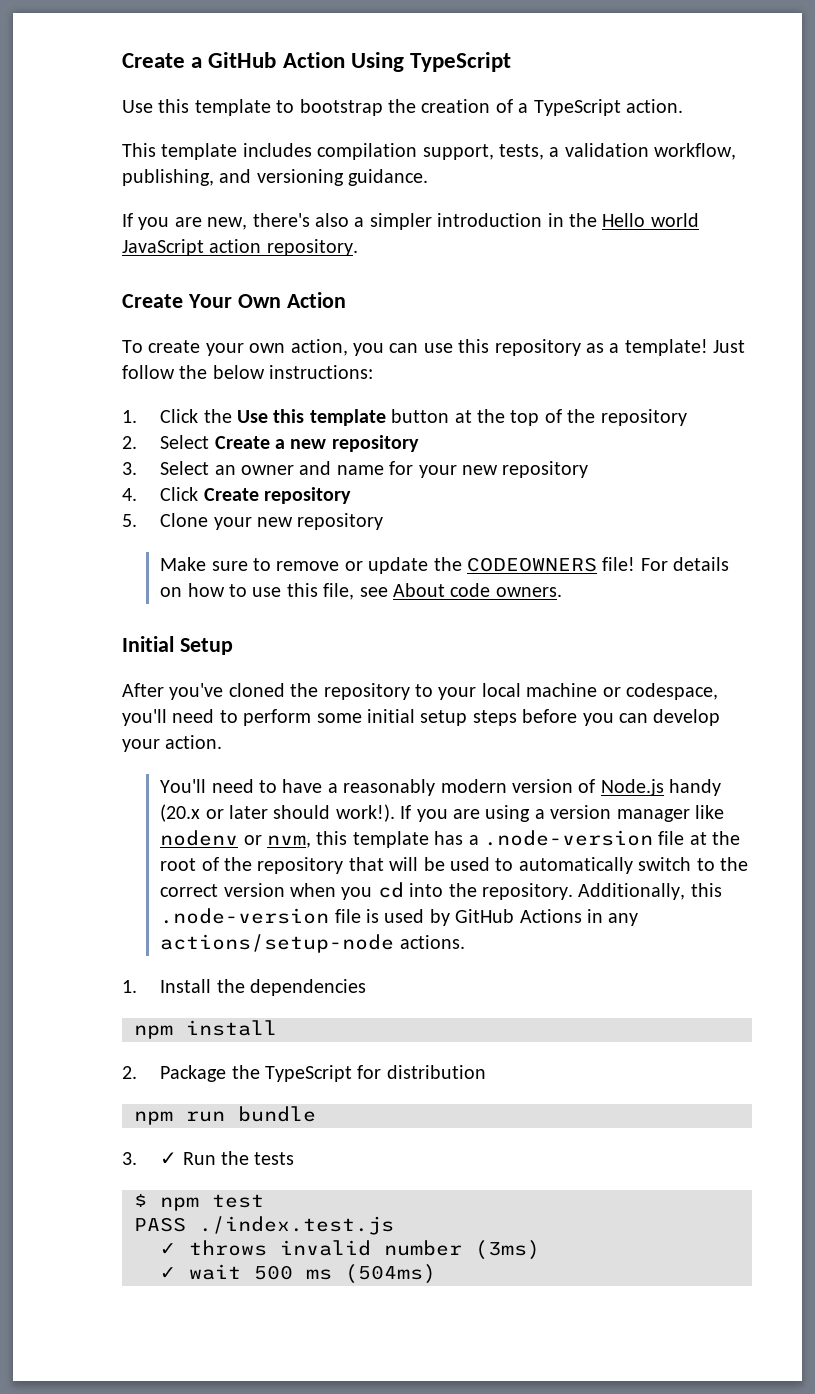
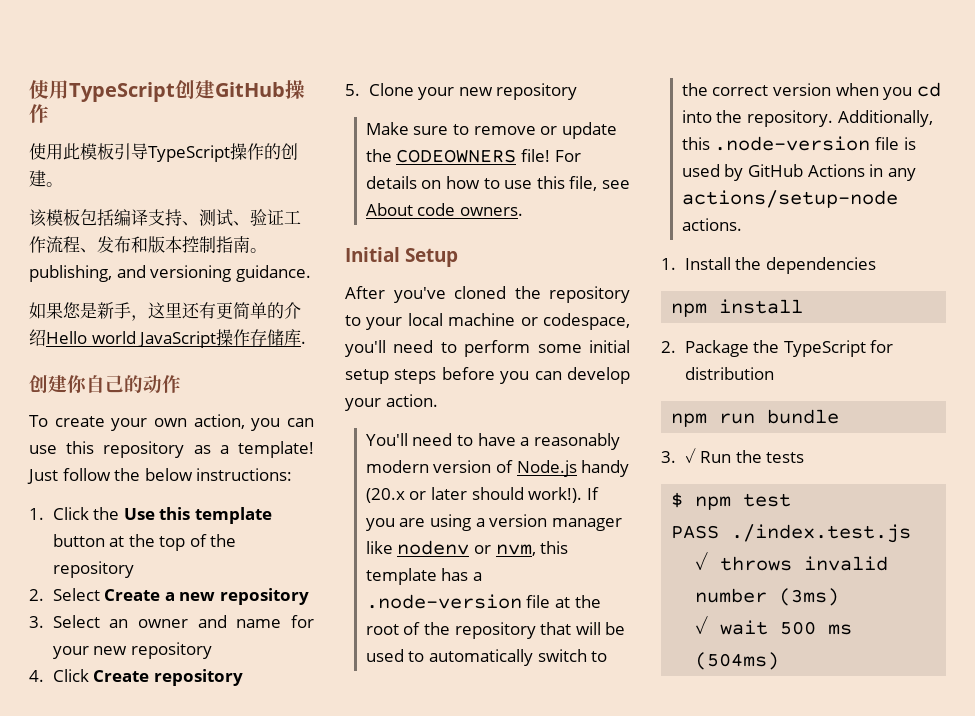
- Create a GitHub Action Using TypeScript
- Use this template to bootstrap the creation of a TypeScript action.
- This template includes compilation support, tests, a validation workflow, publishing, and versioning guidance.
- If you are new, there's also a simpler introduction in the Hello world JavaScript action repository.
- Create Your Own Action
+ 使用TypeScript创建GitHub操作
+ 使用此模板引导TypeScript操作的创建。
+ 该模板包括编译支持、测试、验证工作流程、发布和版本控制指南。publishing, and versioning guidance.
+ 如果您是新手，这里还有更简单的介绍Hello world JavaScript操作存储库.
+ 创建你自己的动作

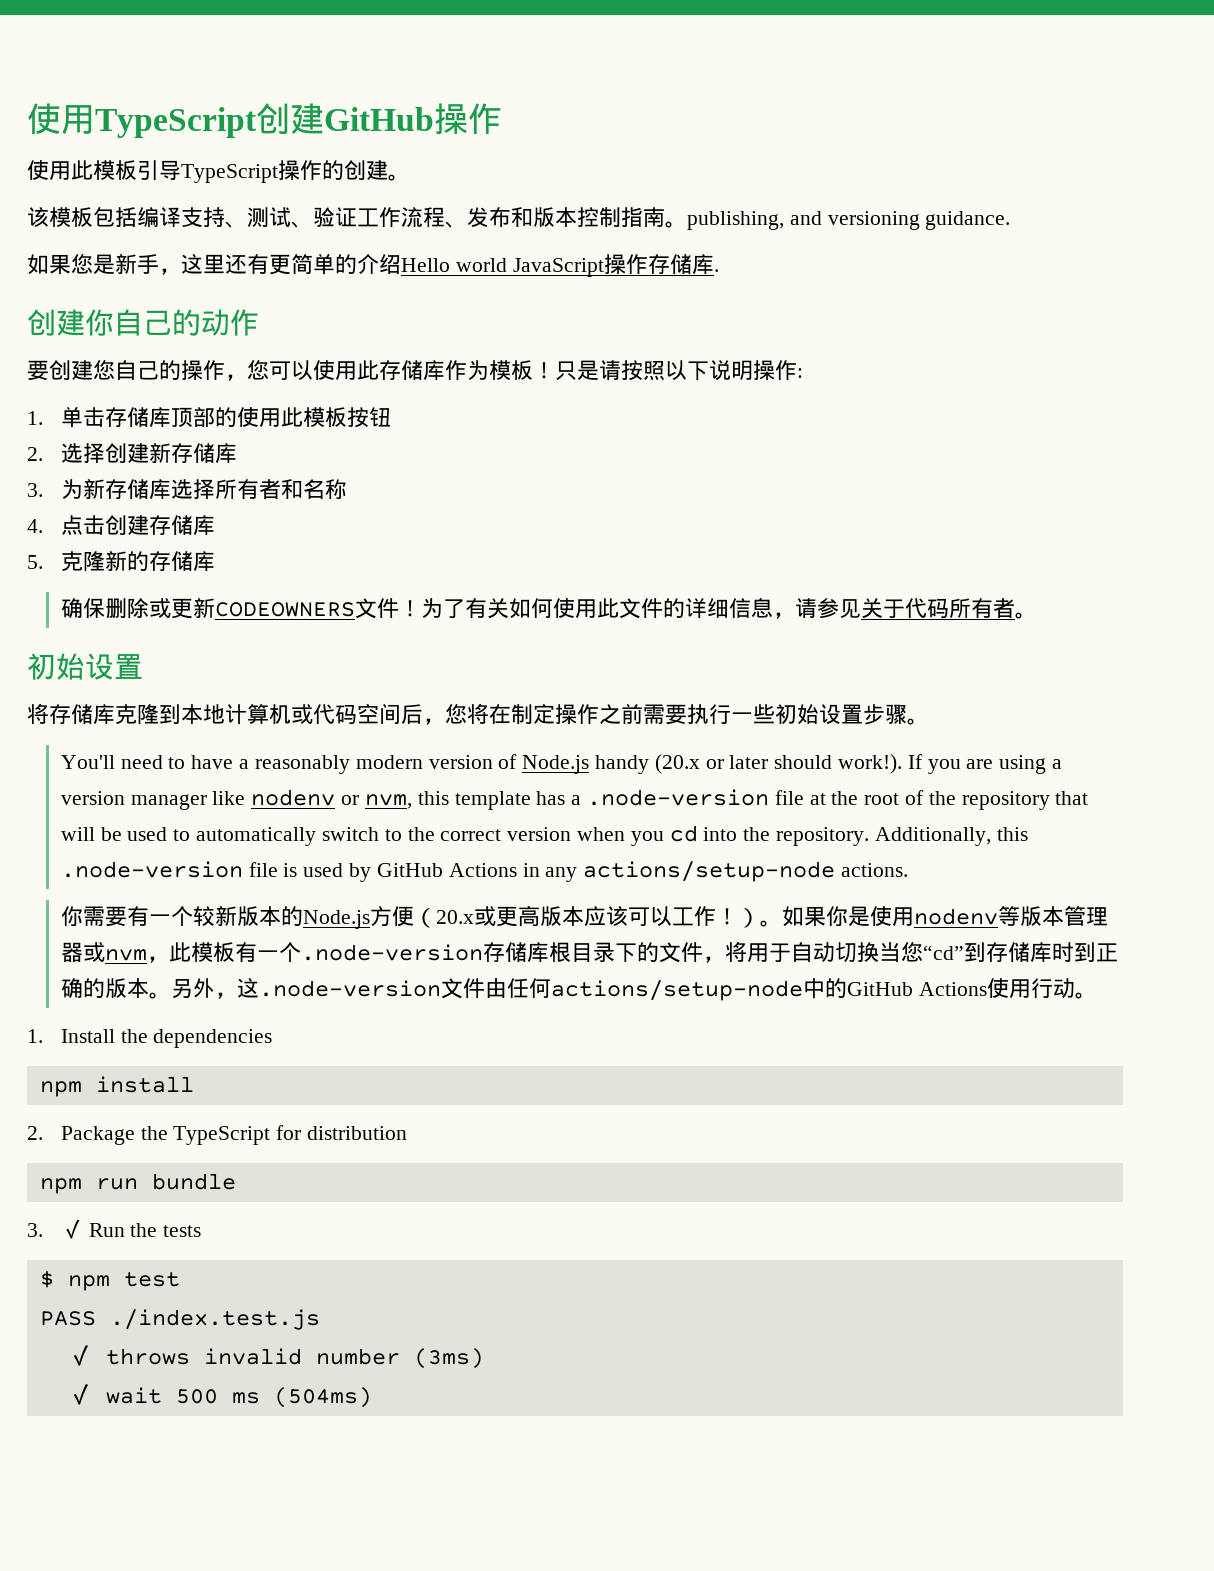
- To create your own action, you can use this repository as a template! Just follow the below instructions:
- 1. Click the Use this template button at the top of the repository
- 2. Select Create a new repository
- 3. Select an owner and name for your new repository
- 4. Click Create repository
- 5. Clone your new repository
- Make sure to remove or update the CODEOWNERS file! For details on how to use this file, see About code owners.
- Initial Setup
- After you've cloned the repository to your local machine or codespace, you'll need to perform some initial setup steps before you can develop your action.
+ 要创建您自己的操作，您可以使用此存储库作为模板！只是请按照以下说明操作:
+ 1.单击存储库顶部的使用此模板按钮
+ 2.选择创建新存储库
+ 3.为新存储库选择所有者和名称
+ 4.点击创建存储库
+ 5.克隆新的存储库
+ 确保删除或更新CODEOWNERS文件！为了有关如何使用此文件的详细信息，请参见关于代码所有者。
+ 初始设置
+ 将存储库克隆到本地计算机或代码空间后，您将在制定操作之前需要执行一些初始设置步骤。
+ 你需要有一个较新版本的Node.js方便（20.x或更高版本应该可以工作！）。如果你是使用nodenv等版本管理器或nvm，此模板有一个.node-version存储库根目录下的文件，将用于自动切换当您“cd”到存储库时到正确的版本。另外，这.node-version文件由任何actions/setup-node中的GitHub Actions使用行动。

